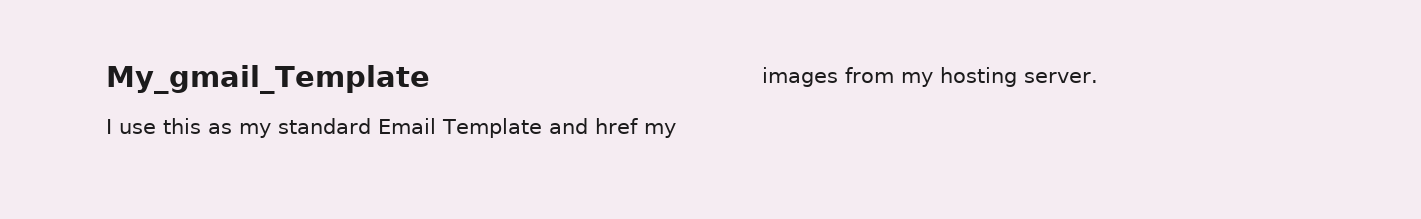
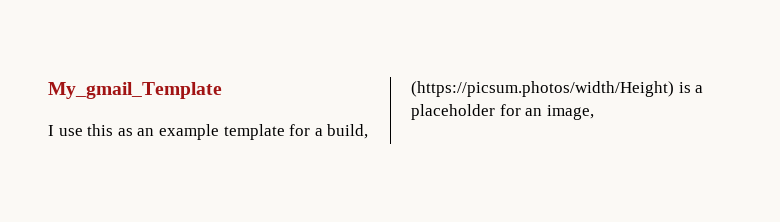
- I use this as my standard Email Template and href my images from my hosting server.
+ I use this as an example template for a build, (https://picsum.photos/width/Height) is a placeholder for an image,

